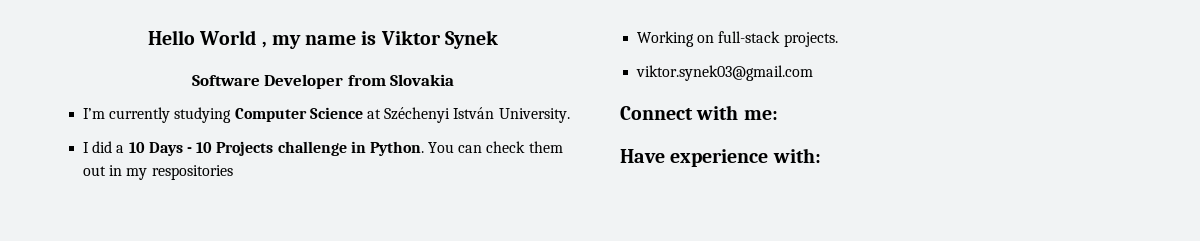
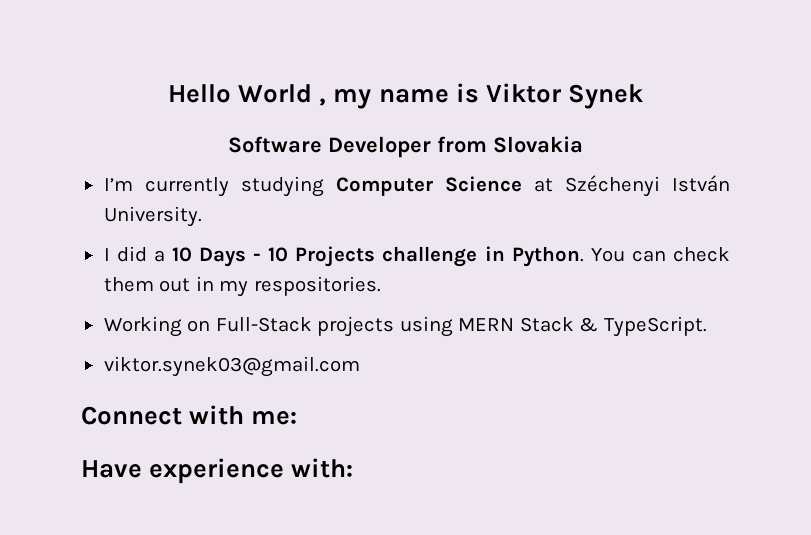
- You can check them out in my respositories
+ You can check them out in my respositories.
- Working on full-stack projects.
+ Working on Full-Stack projects using MERN Stack & TypeScript.

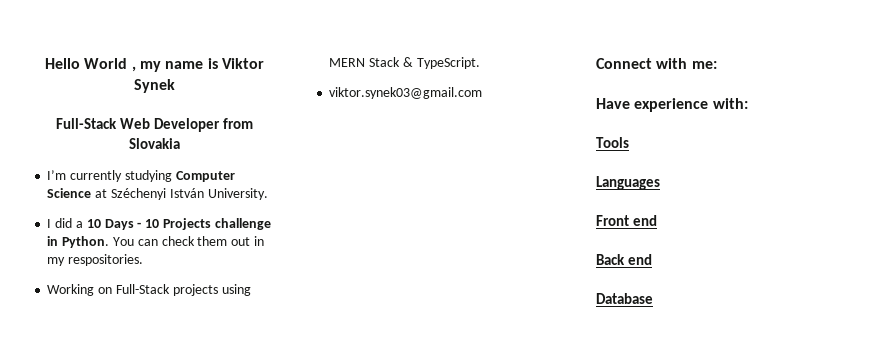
- Software Developer from Slovakia
+ Full-Stack Web Developer from Slovakia
+ Tools
+ Languages
+ Front end
+ Back end
+ Database

